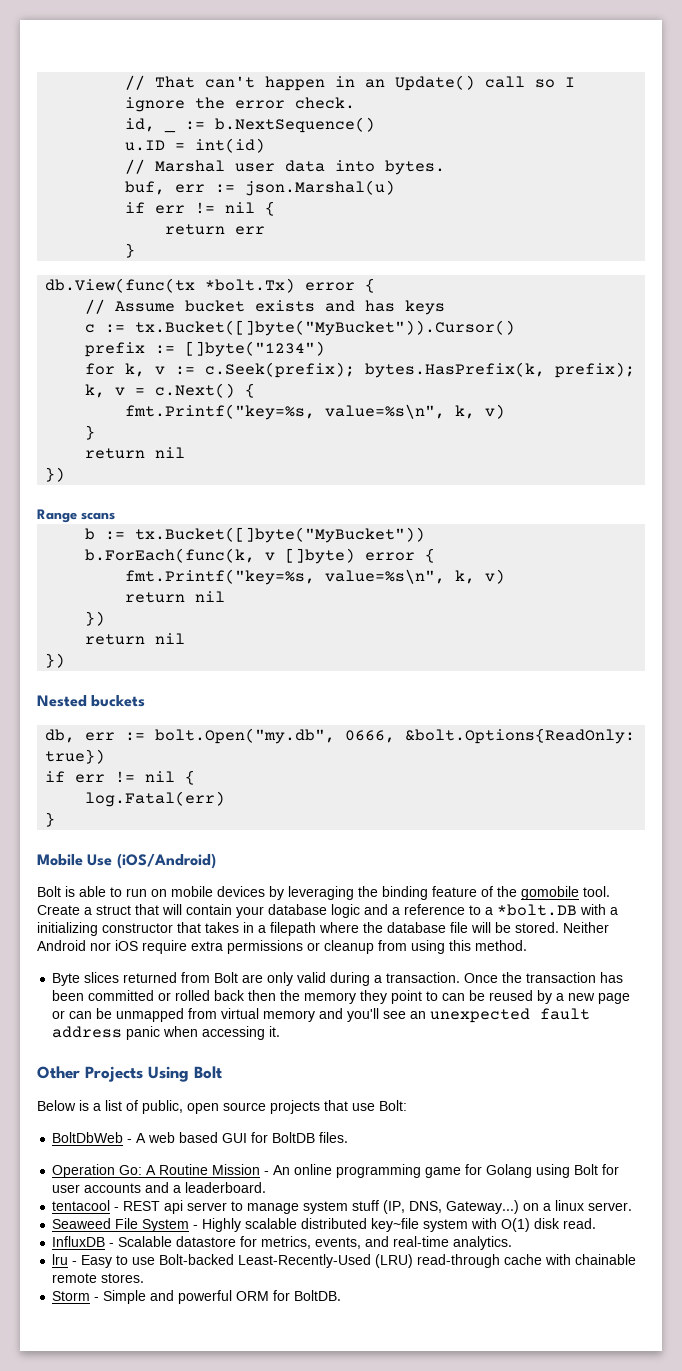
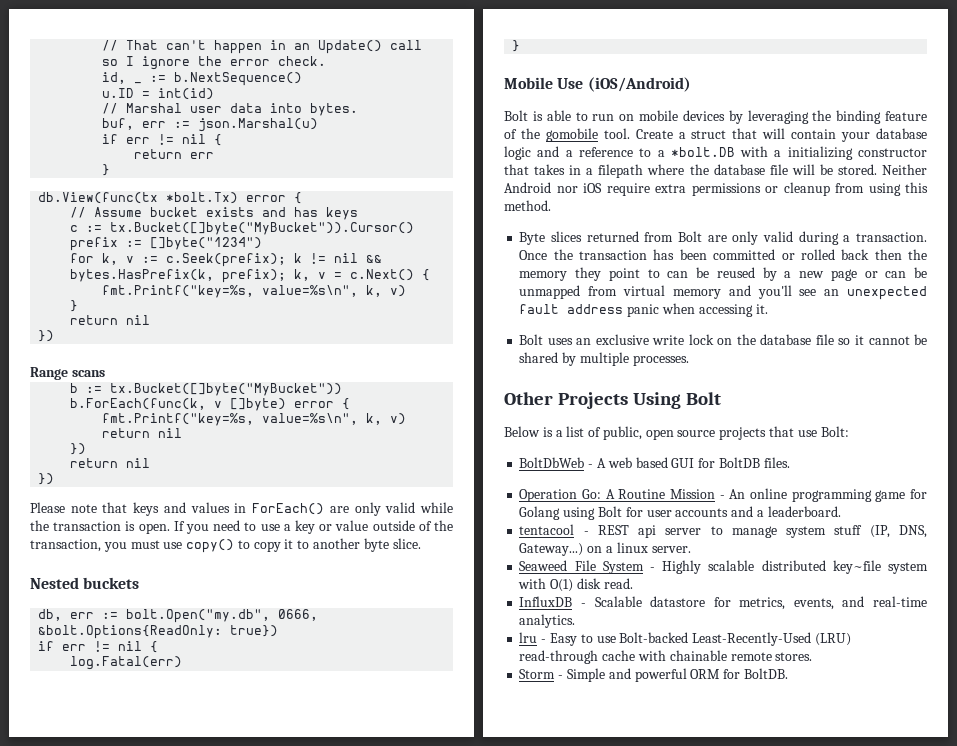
- for k, v := c.Seek(prefix); bytes.HasPrefix(k, prefix); k, v = c.Next() {
+ for k, v := c.Seek(prefix); k != nil && bytes.HasPrefix(k, prefix); k, v = c.Next() {
+ Please note that keys and values in ForEach() are only valid while the transaction is open. If you need to use a key or value outside of the transaction, you must use copy() to copy it to another byte slice.
+ Bolt uses an exclusive write lock on the database file so it cannot be shared by multiple processes.

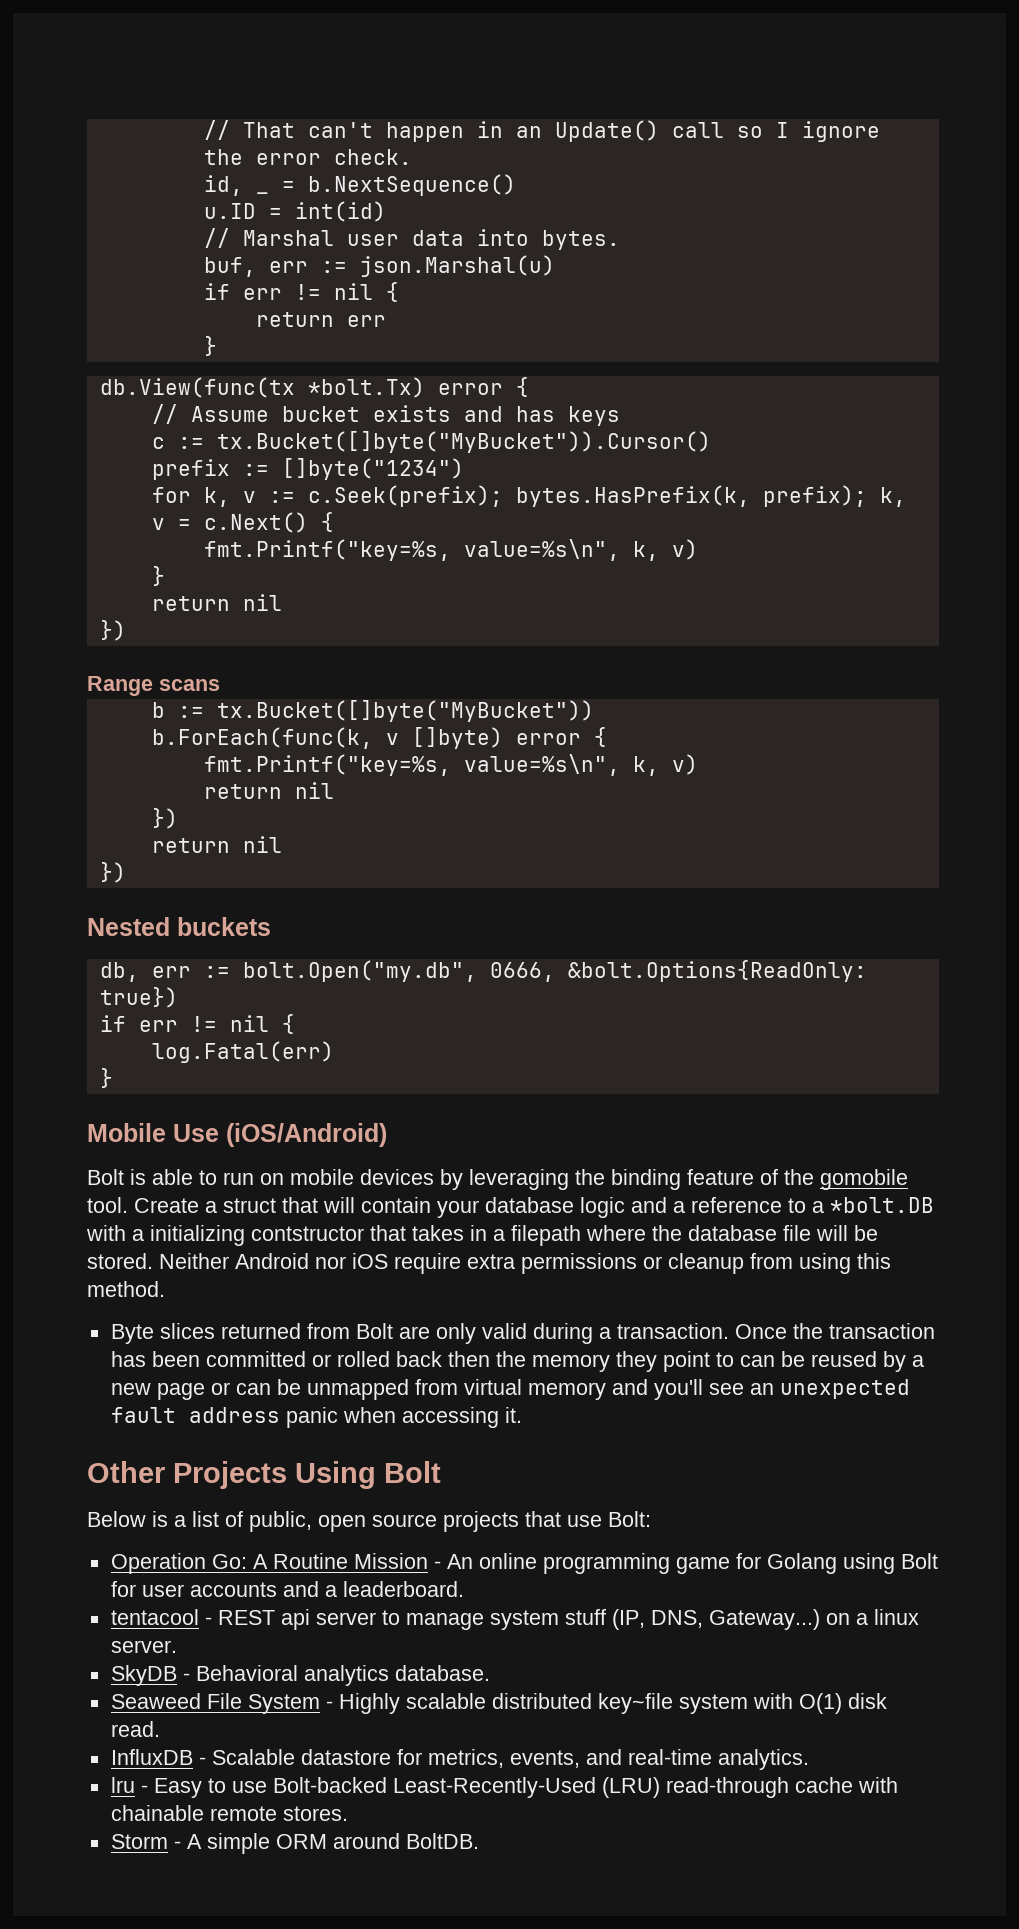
- id, _ := b.NextSequence()
+ id, _ = b.NextSequence()
- for k, v := c.Seek(prefix); k != nil && bytes.HasPrefix(k, prefix); k, v = c.Next() {
+ for k, v := c.Seek(prefix); bytes.HasPrefix(k, prefix); k, v = c.Next() {
- Please note that keys and values in ForEach() are only valid while the transaction is open. If you need to use a key or value outside of the transaction, you must use copy() to copy it to another byte slice.
- Create a struct that will contain your database logic and a reference to a *bolt.DB with a initializing constructor that takes in a filepath where the database file will be stored.
+ Create a struct that will contain your database logic and a reference to a *bolt.DB with a initializing contstructor that takes in a filepath where the database file will be stored.
- Bolt uses an exclusive write lock on the database file so it cannot be shared by multiple processes.
- BoltDbWeb - A web based GUI for BoltDB files.
+ SkyDB - Behavioral analytics database.
- Storm - Simple and powerful ORM for BoltDB.
+ Storm - A simple ORM around BoltDB.

